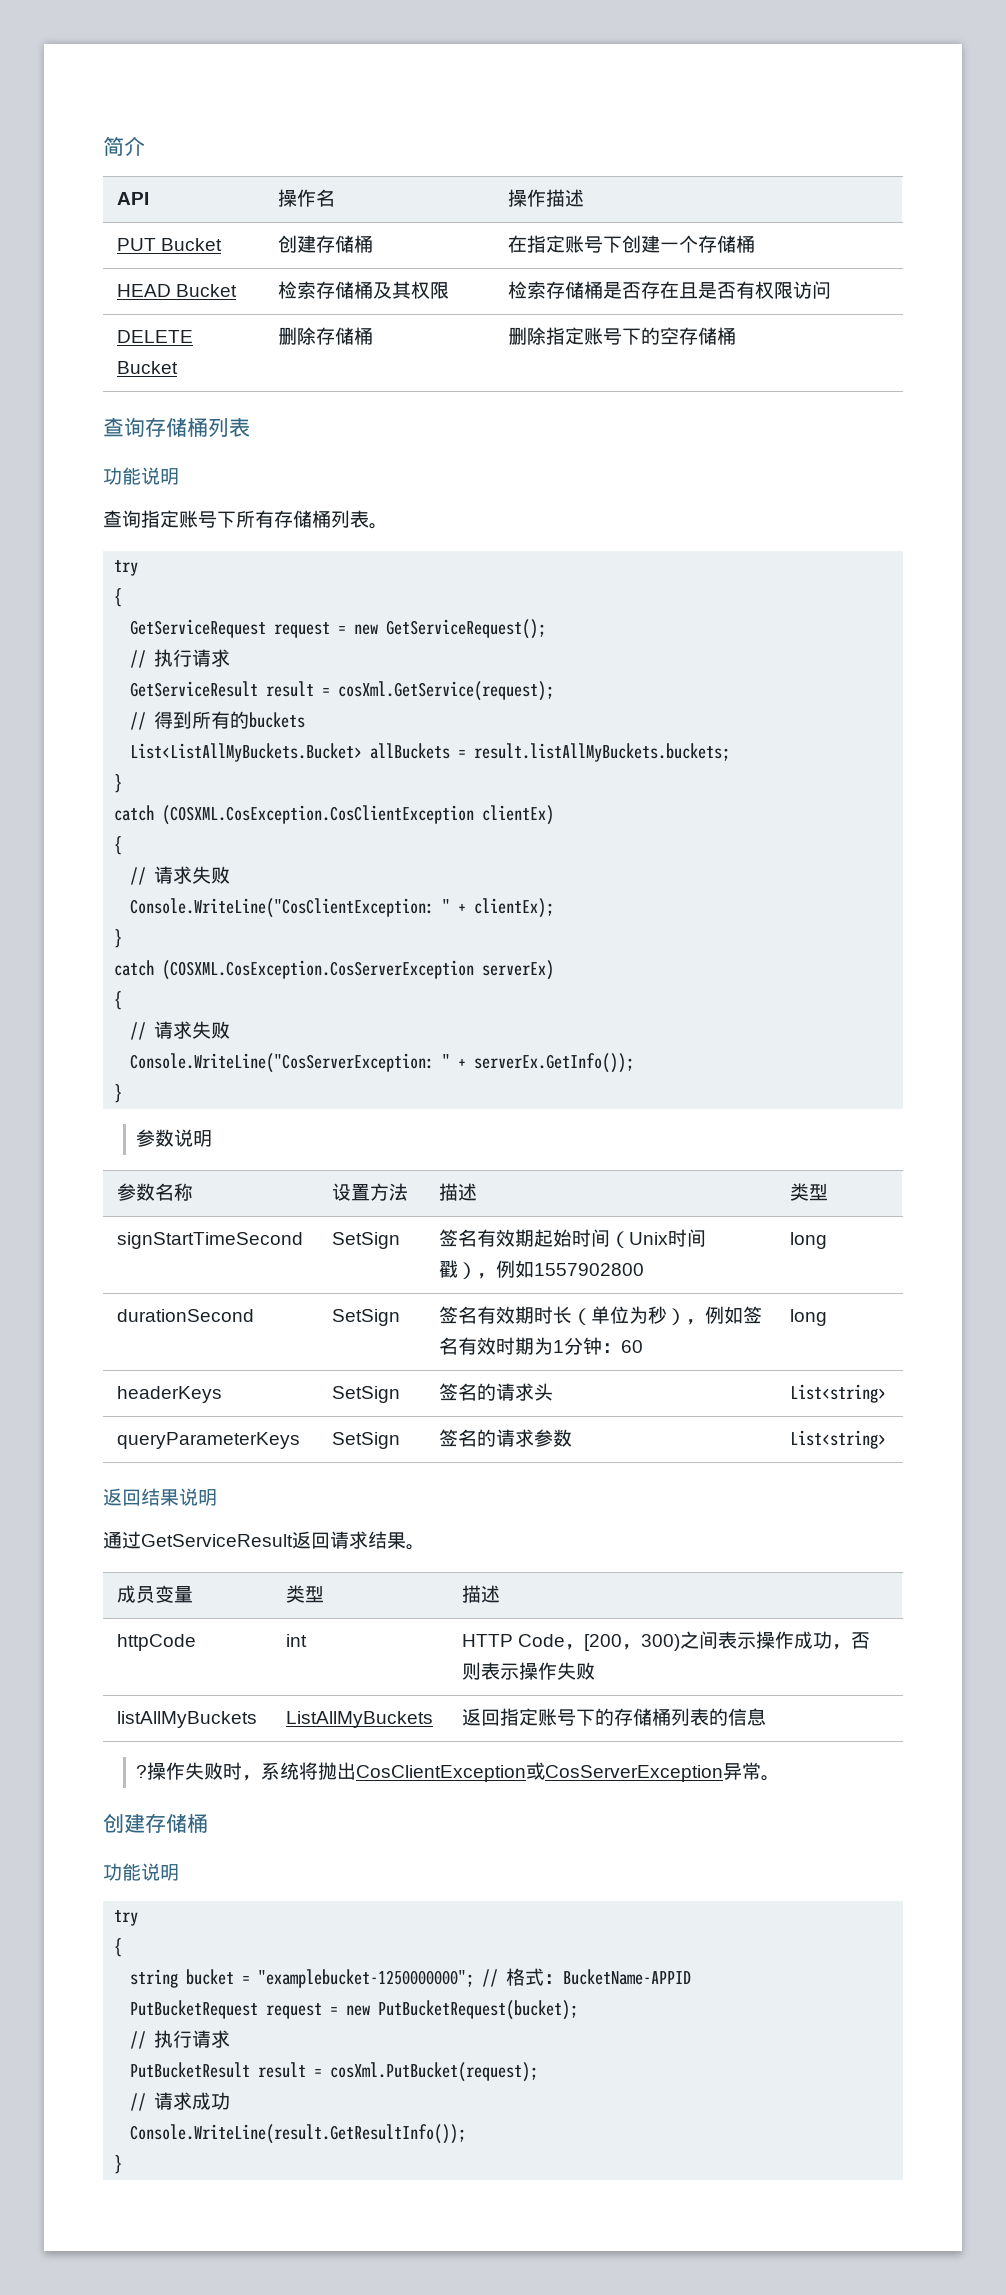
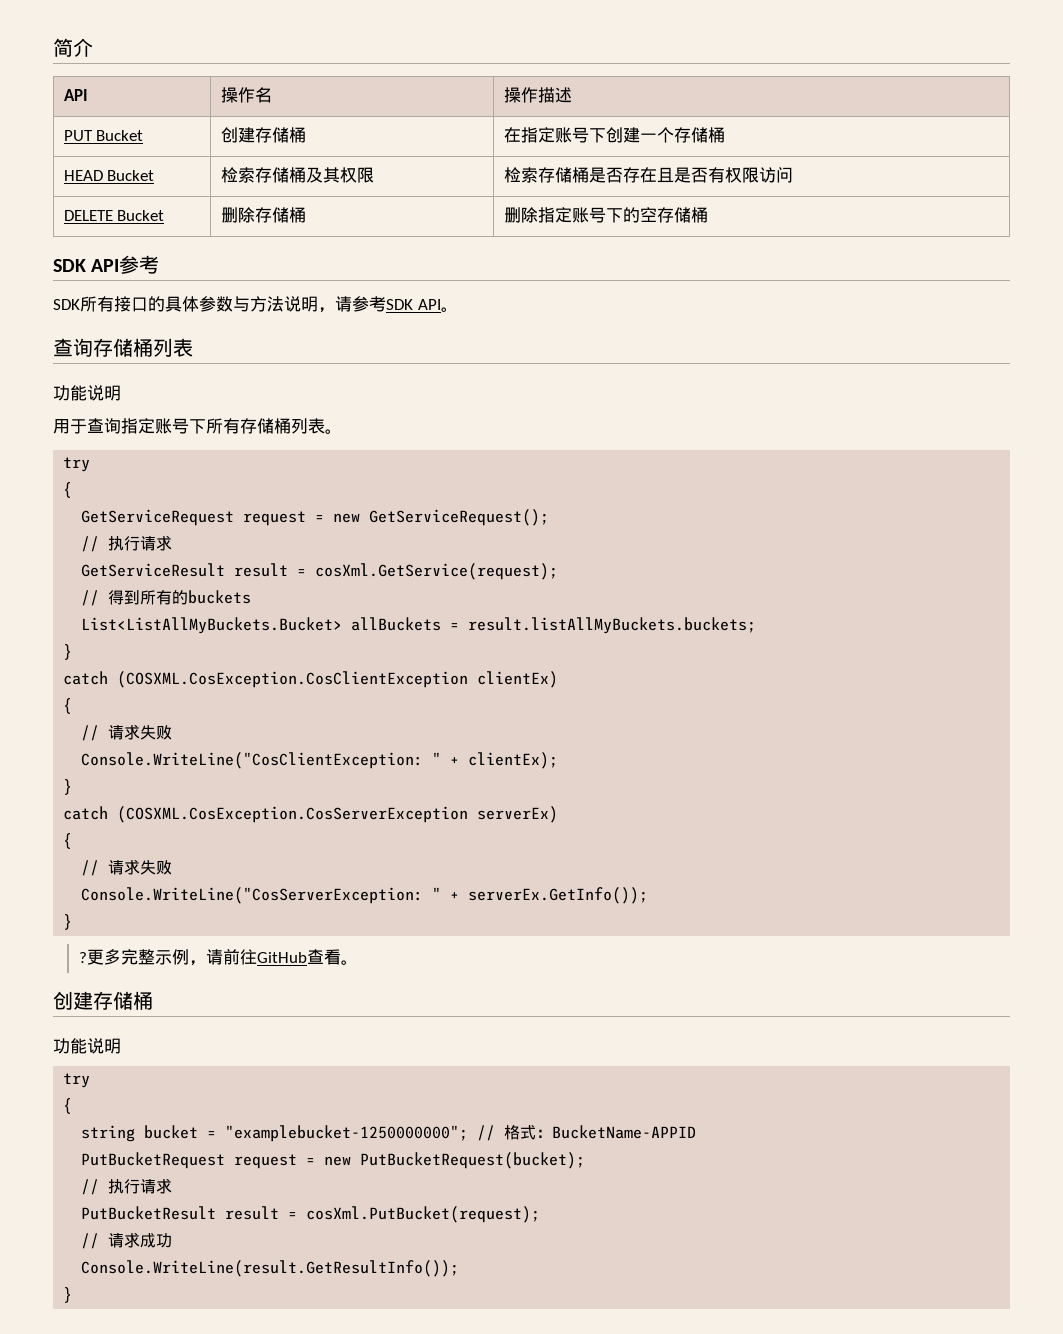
+ SDK API参考
+ SDK所有接口的具体参数与方法说明，请参考SDK API。
- 查询指定账号下所有存储桶列表。
+ 用于查询指定账号下所有存储桶列表。
- 参数说明
- 参数名称 | 设置方法 | 描述 | 类型
- signStartTimeSecond | SetSign | 签名有效期起始时间（Unix时间戳），例如1557902800 | long
- durationSecond | SetSign | 签名有效期时长（单位为秒），例如签名有效时期为1分钟：60 | long
- headerKeys | SetSign | 签名的请求头 | List<string>
- queryParameterKeys | SetSign | 签名的请求参数 | List<string>
- 返回结果说明
- 通过GetServiceResult返回请求结果。
- 成员变量 | 类型 | 描述
- httpCode | int | HTTP Code，[200，300)之间表示操作成功，否则表示操作失败
- listAllMyBuckets | ListAllMyBuckets | 返回指定账号下的存储桶列表的信息
- ?操作失败时，系统将抛出CosClientException或CosServerException异常。
+ ?更多完整示例，请前往GitHub查看。

